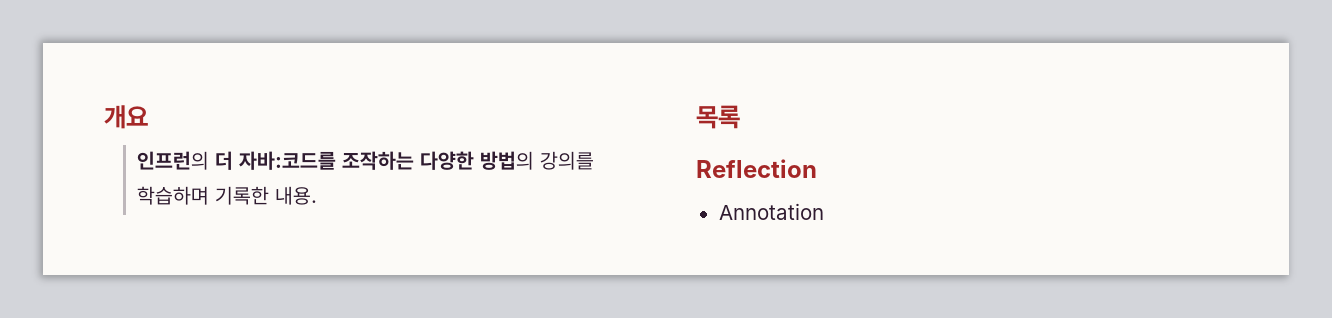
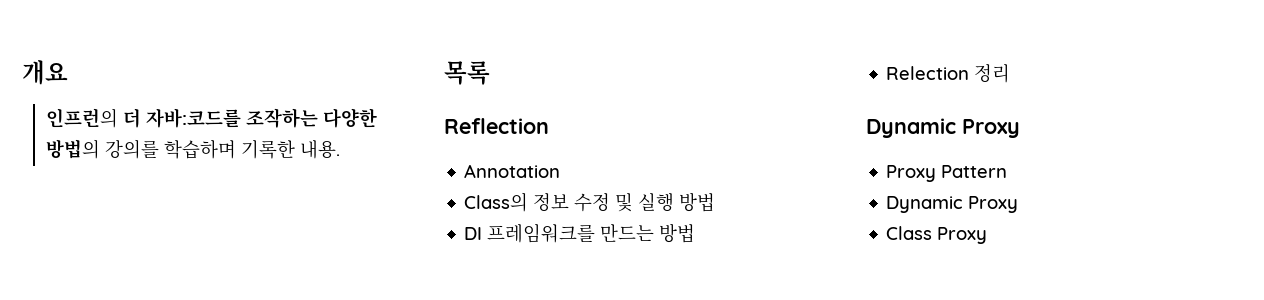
+ Class의 정보 수정 및 실행 방법
+ DI 프레임워크를 만드는 방법
+ Relection 정리
+ Dynamic Proxy
+ Proxy Pattern
+ Dynamic Proxy
+ Class Proxy

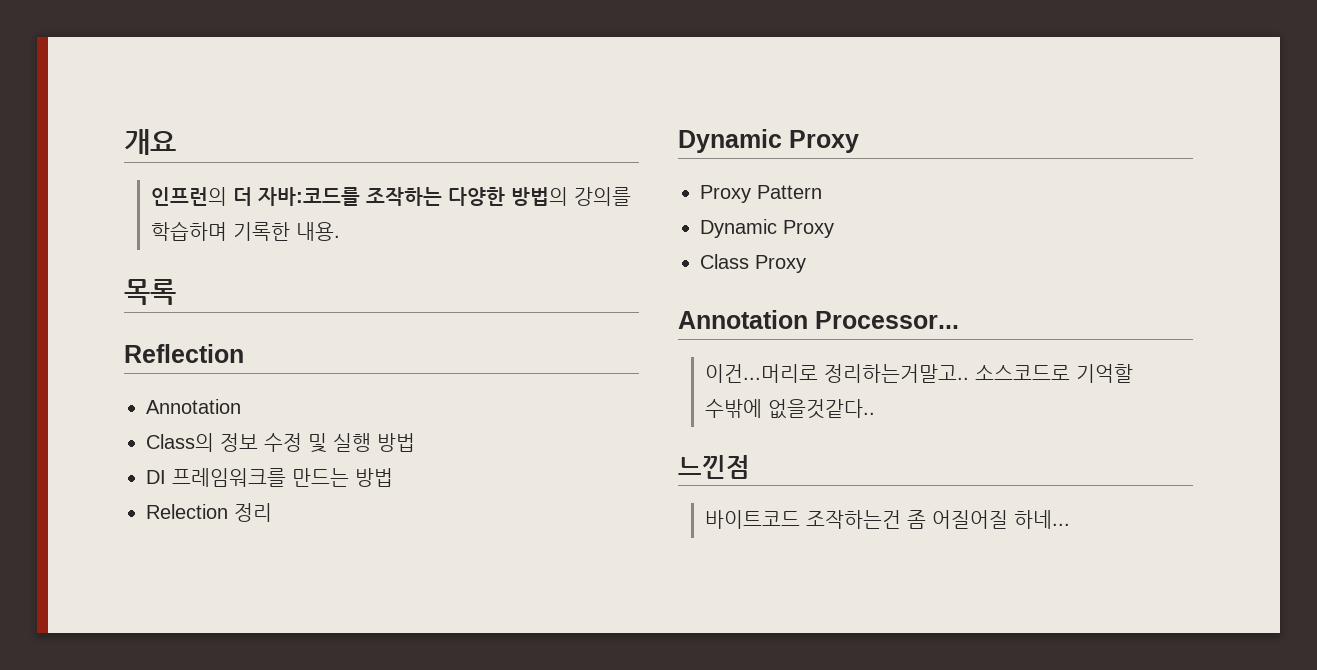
+ Annotation Processor...
+ 이건...머리로 정리하는거말고.. 소스코드로 기억할 수밖에 없을것같다..
+ 느낀점
+ 바이트코드 조작하는건 좀 어질어질 하네...

